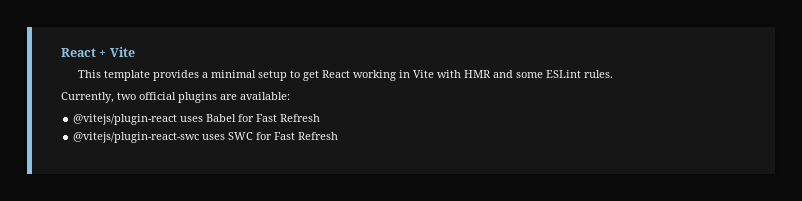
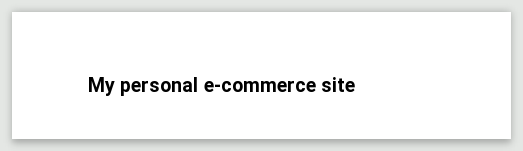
- React + Vite
- This template provides a minimal setup to get React working in Vite with HMR and some ESLint rules.
- Currently, two official plugins are available:
- @vitejs/plugin-react uses Babel for Fast Refresh
- @vitejs/plugin-react-swc uses SWC for Fast Refresh
+ My personal e-commerce site

